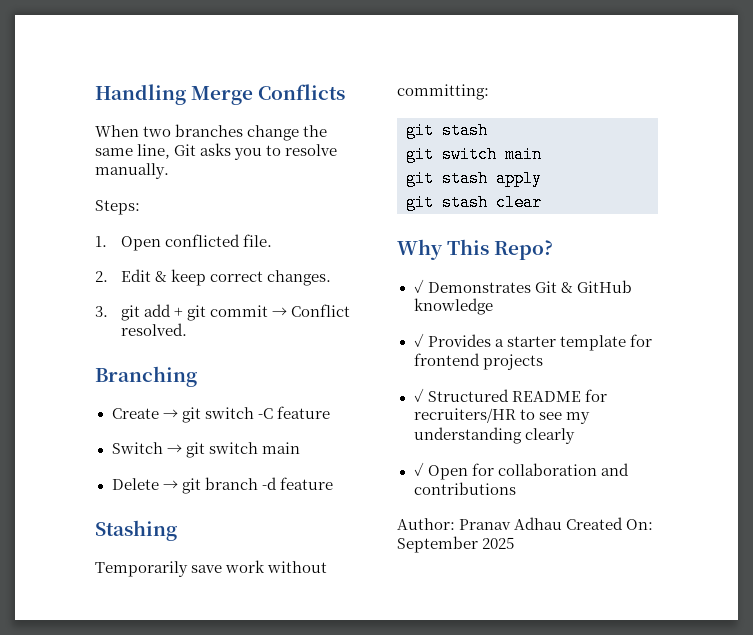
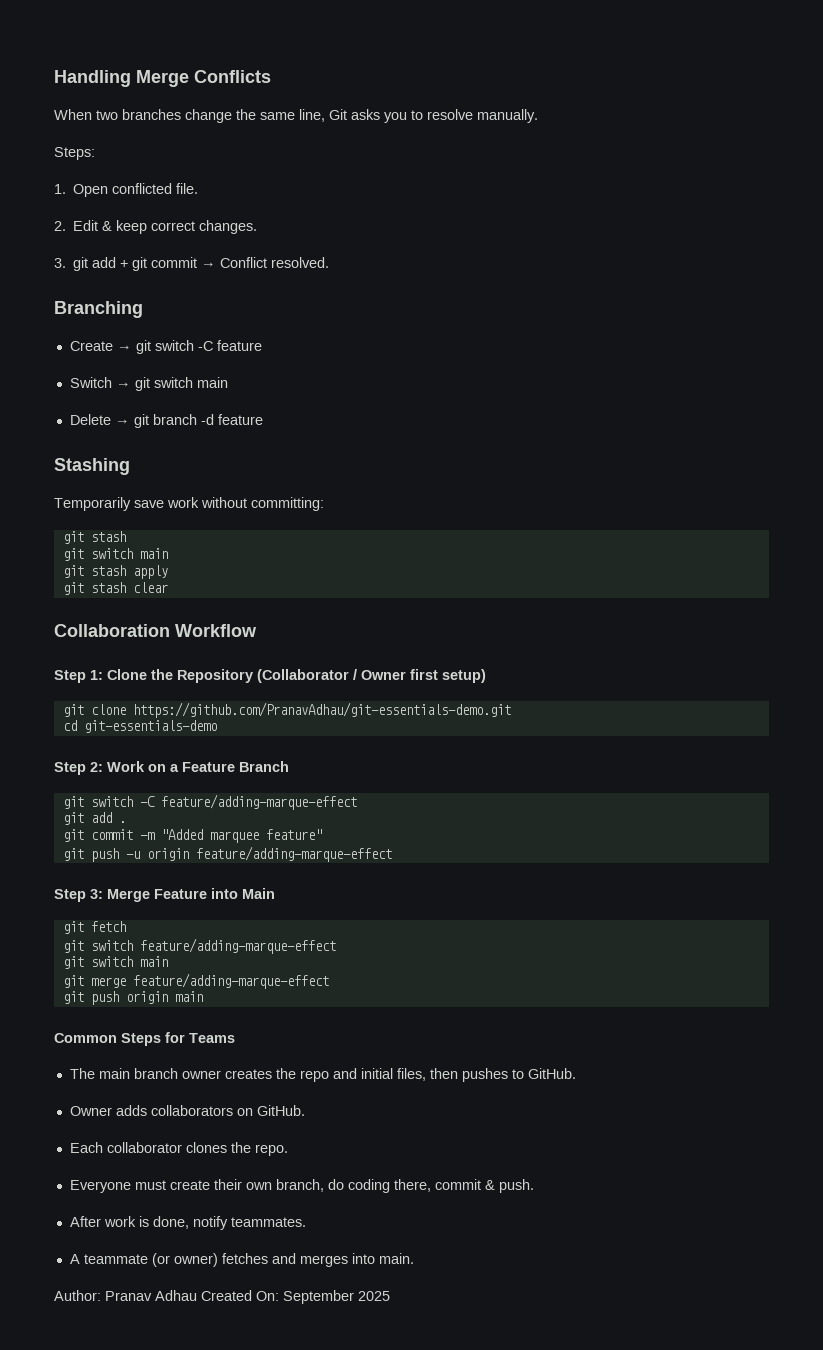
- Why This Repo?
- ✓ Demonstrates Git & GitHub knowledge
- ✓ Provides a starter template for frontend projects
- ✓ Structured README for recruiters/HR to see my understanding clearly
- ✓ Open for collaboration and contributions
+ Collaboration Workflow
+ Step 1: Clone the Repository (Collaborator / Owner first setup)
+ git clone https://github.com/PranavAdhau/git-essentials-demo.git
+ cd git-essentials-demo
+ Step 2: Work on a Feature Branch
+ git switch -C feature/adding-marque-effect
+ git add .
+ git commit -m "Added marquee feature"
+ git push -u origin feature/adding-marque-effect
+ Step 3: Merge Feature into Main
+ git fetch
+ git switch feature/adding-marque-effect
+ git switch main
+ git merge feature/adding-marque-effect
+ git push origin main
+ Common Steps for Teams
+ The main branch owner creates the repo and initial files, then pushes to GitHub.
+ Owner adds collaborators on GitHub.
+ Each collaborator clones the repo.
+ Everyone must create their own branch, do coding there, commit & push.
+ After work is done, notify teammates.
+ A teammate (or owner) fetches and merges into main.

